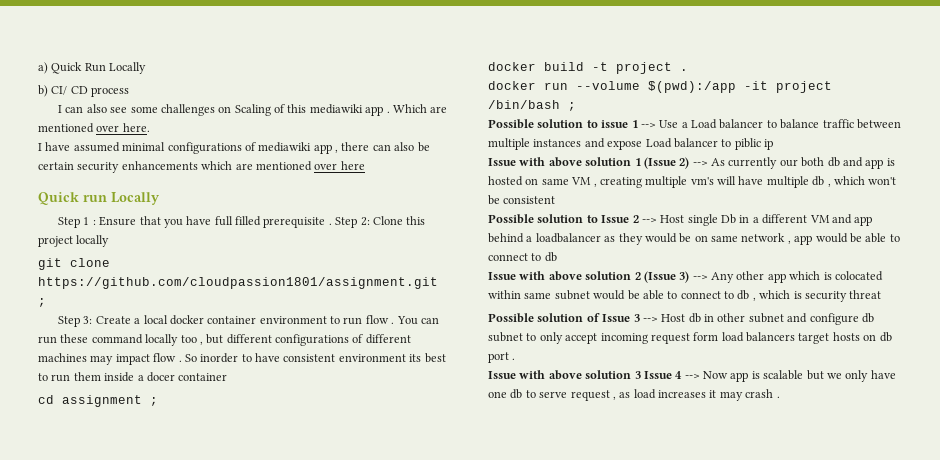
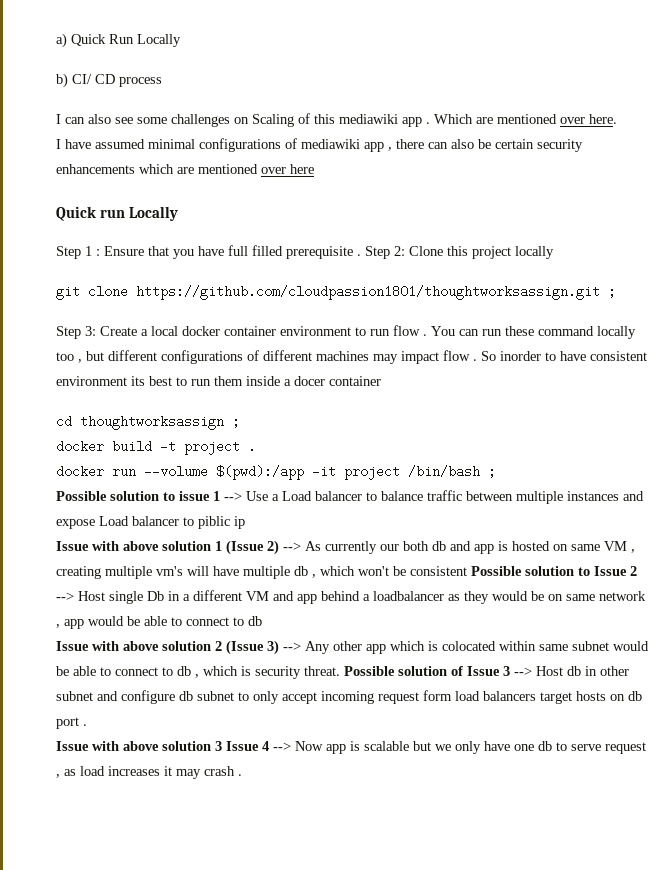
- git clone https://github.com/cloudpassion1801/assignment.git ;
+ git clone https://github.com/cloudpassion1801/thoughtworksassign.git ;
- cd assignment ;
+ cd thoughtworksassign ;
- Issue with above solution 1 (Issue 2) --> As currently our both db and app is hosted on same VM , creating multiple vm's will have multiple db , which won't be consistent
- Possible solution to Issue 2 --> Host single Db in a different VM and app behind a loadbalancer as they would be on same network , app would be able to connect to db
+ Issue with above solution 1 (Issue 2) --> As currently our both db and app is hosted on same VM , creating multiple vm's will have multiple db , which won't be consistent Possible solution to Issue 2 --> Host single Db in a different VM and app behind a loadbalancer as they would be on same network , app would be able to connect to db
- Issue with above solution 2 (Issue 3) --> Any other app which is colocated within same subnet would be able to connect to db , which is security threat
- Possible solution of Issue 3 --> Host db in other subnet and configure db subnet to only accept incoming request form load balancers target hosts on db port .
+ Issue with above solution 2 (Issue 3) --> Any other app which is colocated within same subnet would be able to connect to db , which is security threat. Possible solution of Issue 3 --> Host db in other subnet and configure db subnet to only accept incoming request form load balancers target hosts on db port .

